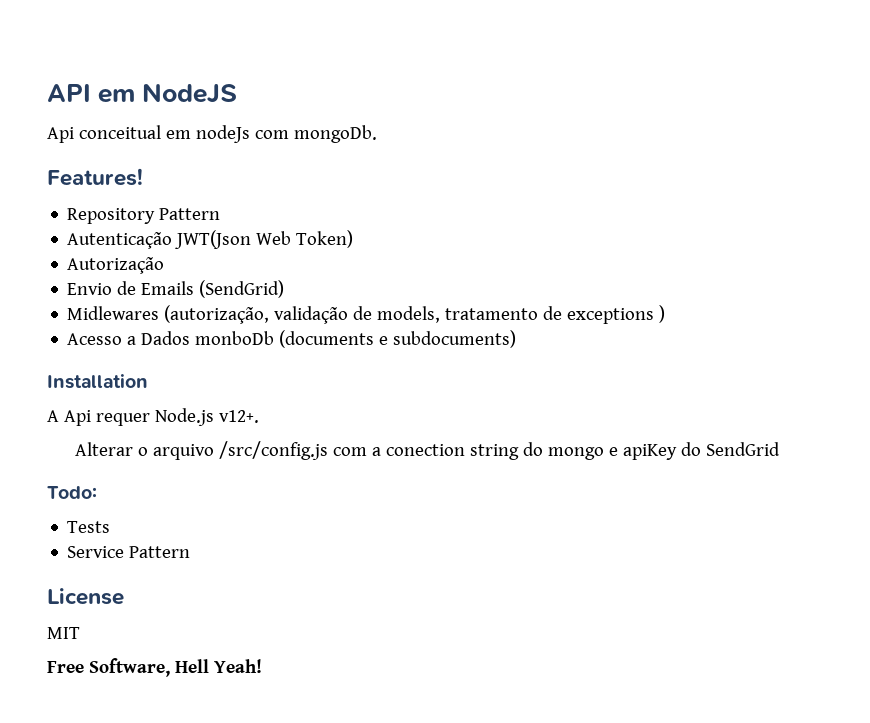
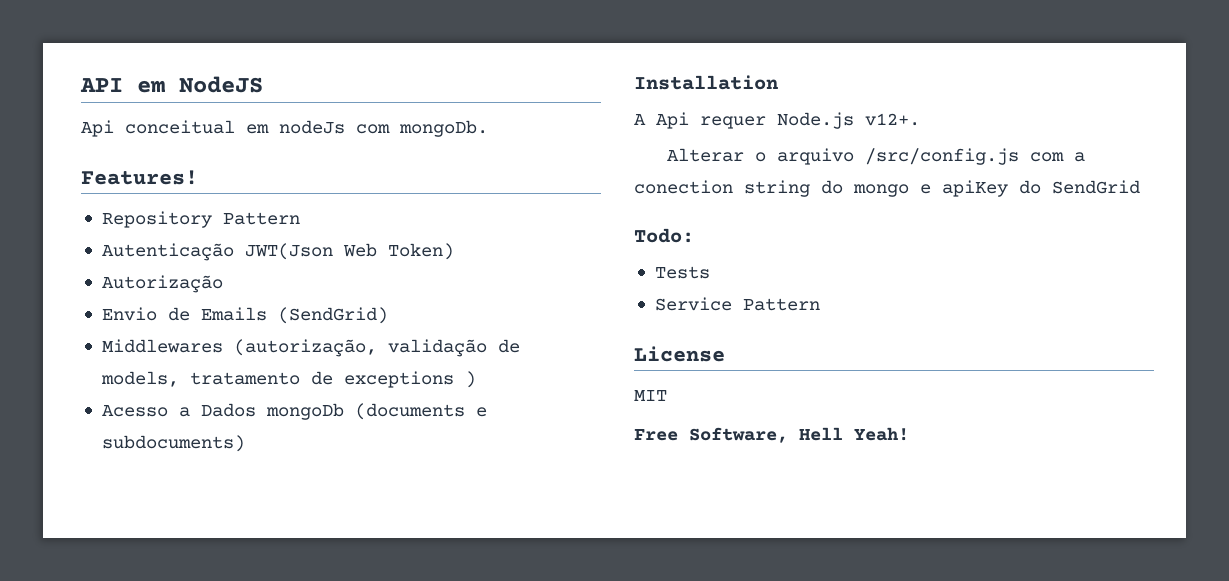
- Midlewares (autorização, validação de models, tratamento de exceptions )
+ Middlewares (autorização, validação de models, tratamento de exceptions )
- Acesso a Dados monboDb (documents e subdocuments)
+ Acesso a Dados mongoDb (documents e subdocuments)

